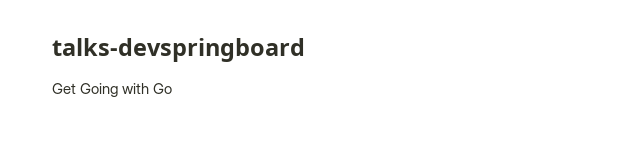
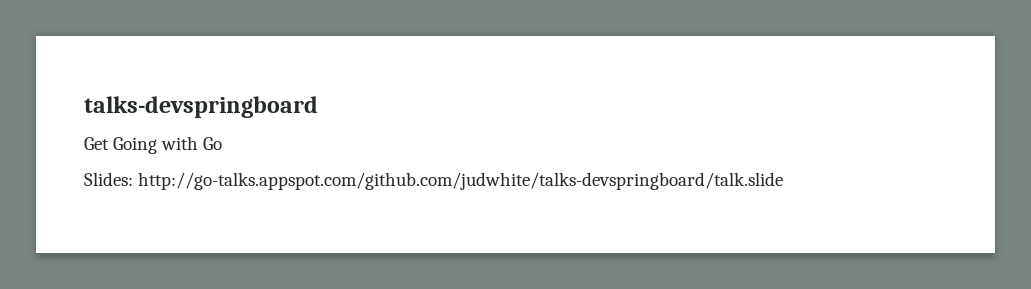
+ Slides: http://go-talks.appspot.com/github.com/judwhite/talks-devspringboard/talk.slide

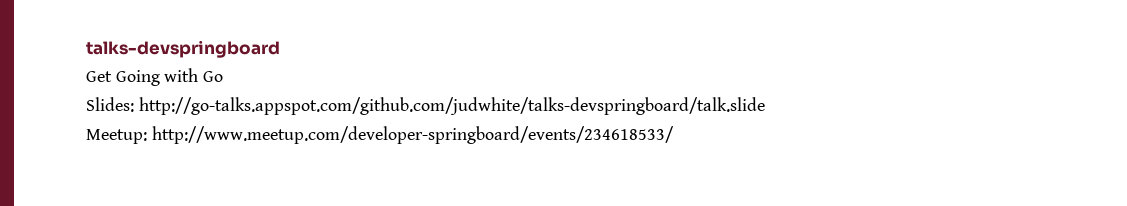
+ Meetup: http://www.meetup.com/developer-springboard/events/234618533/

